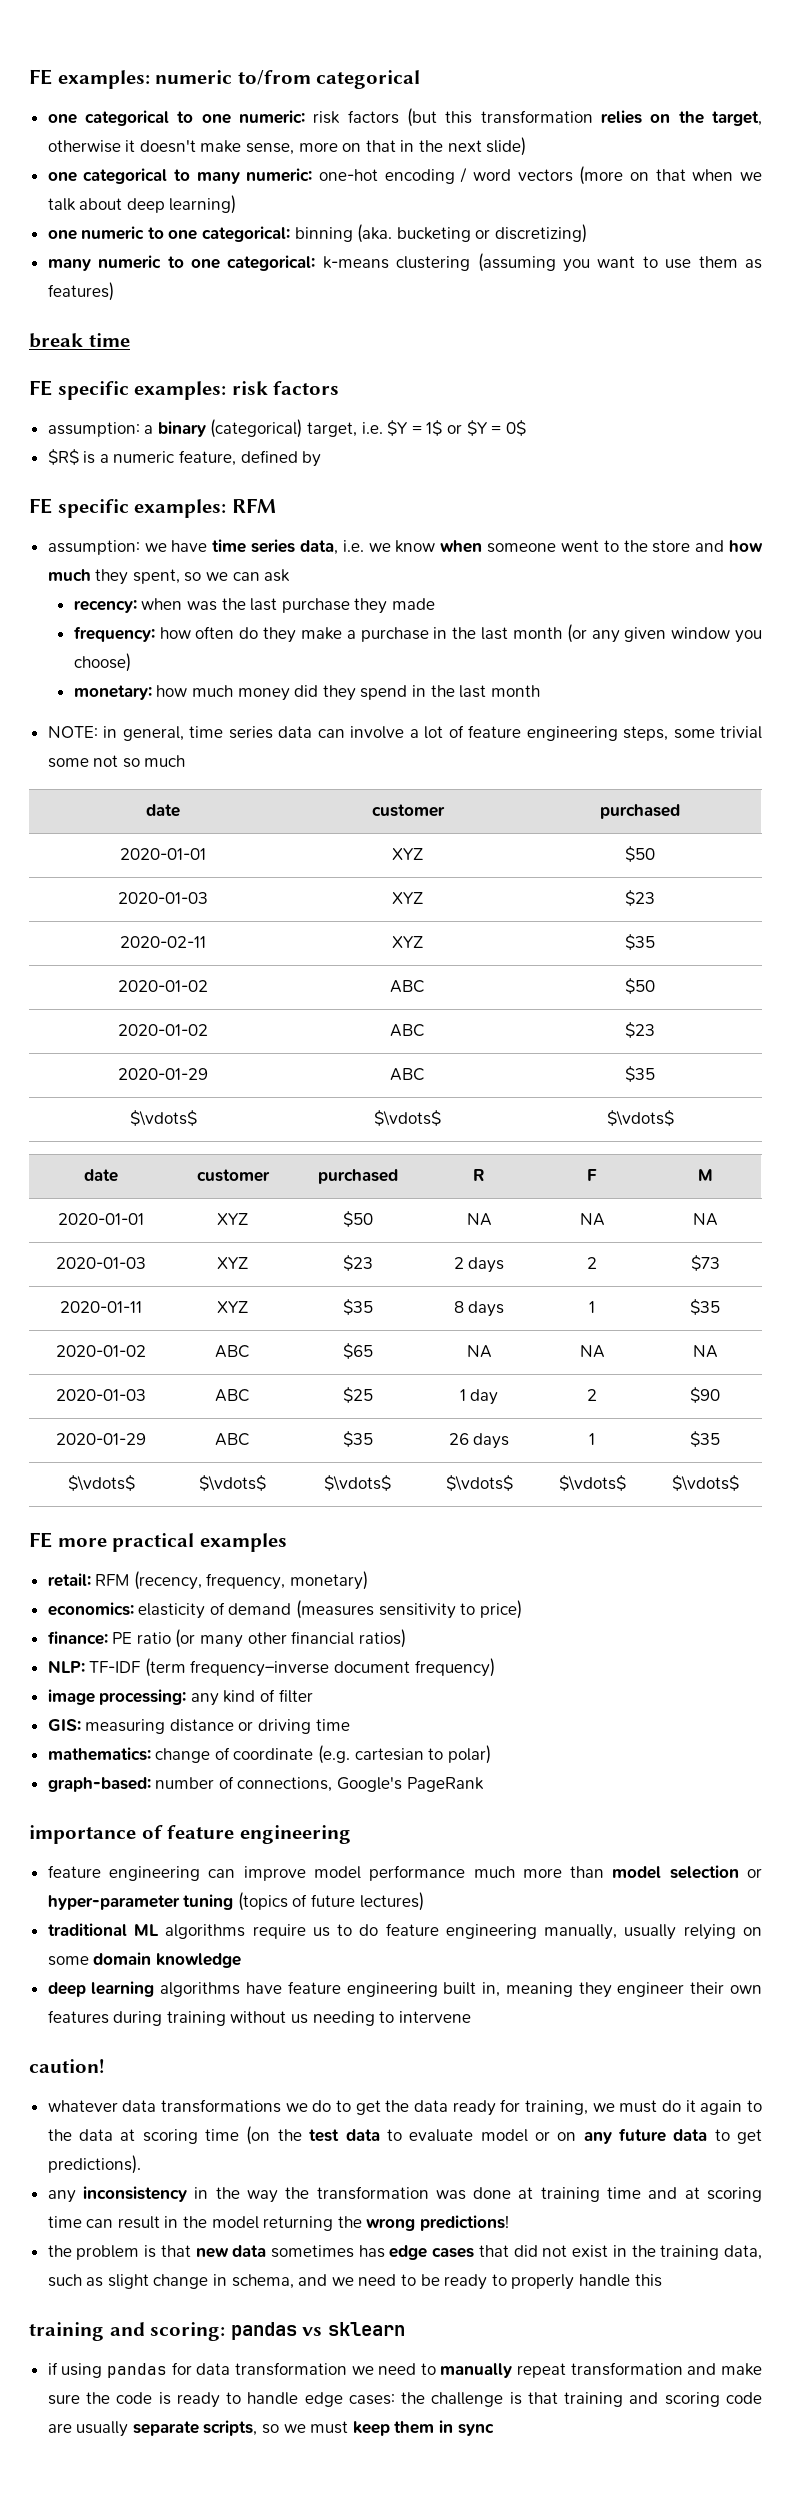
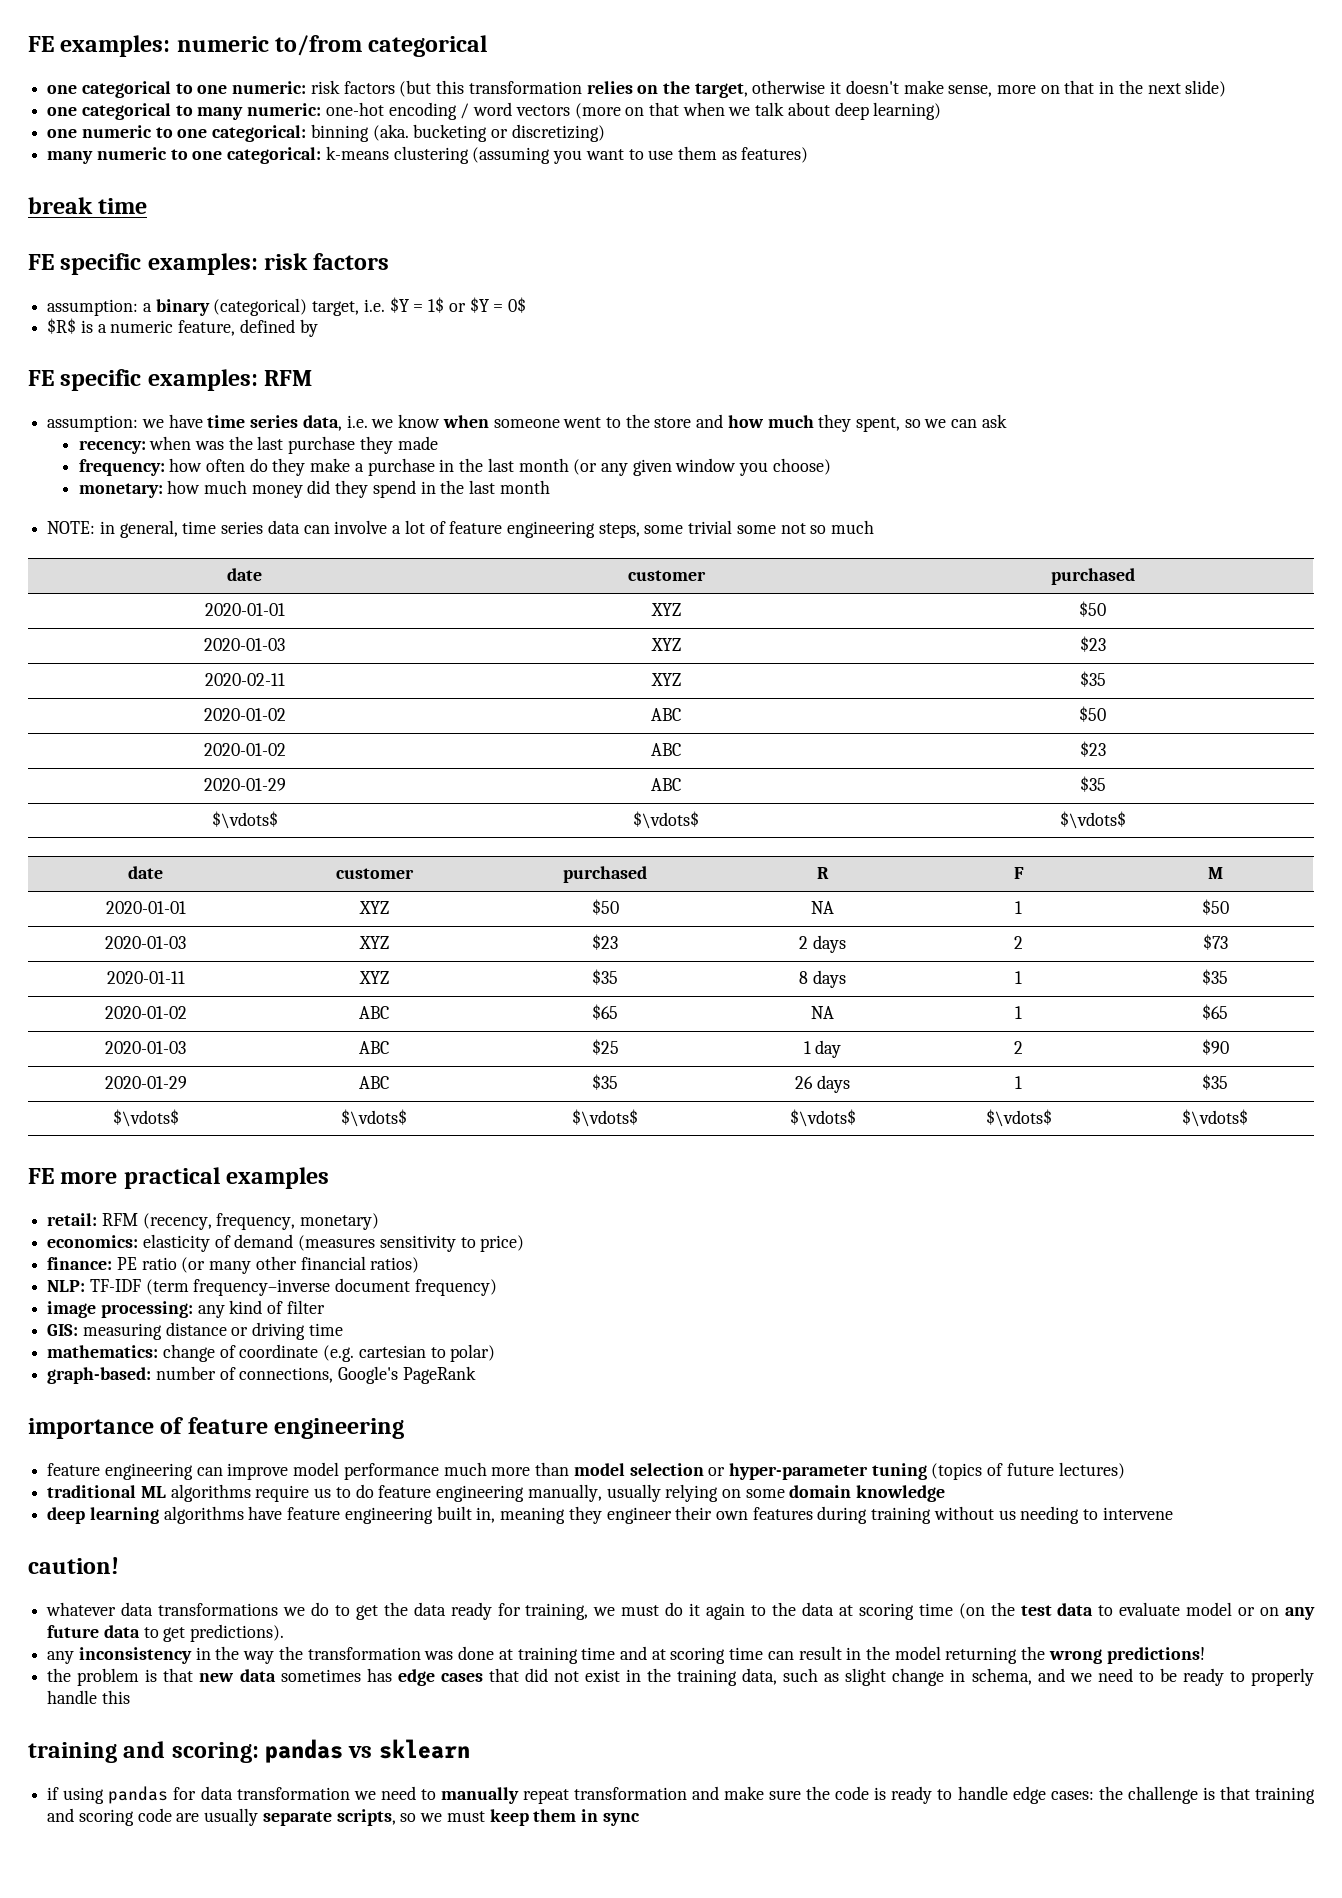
- 2020-01-01 | XYZ | $50 | NA | NA | NA
+ 2020-01-01 | XYZ | $50 | NA | 1 | $50
- 2020-01-02 | ABC | $65 | NA | NA | NA
+ 2020-01-02 | ABC | $65 | NA | 1 | $65

